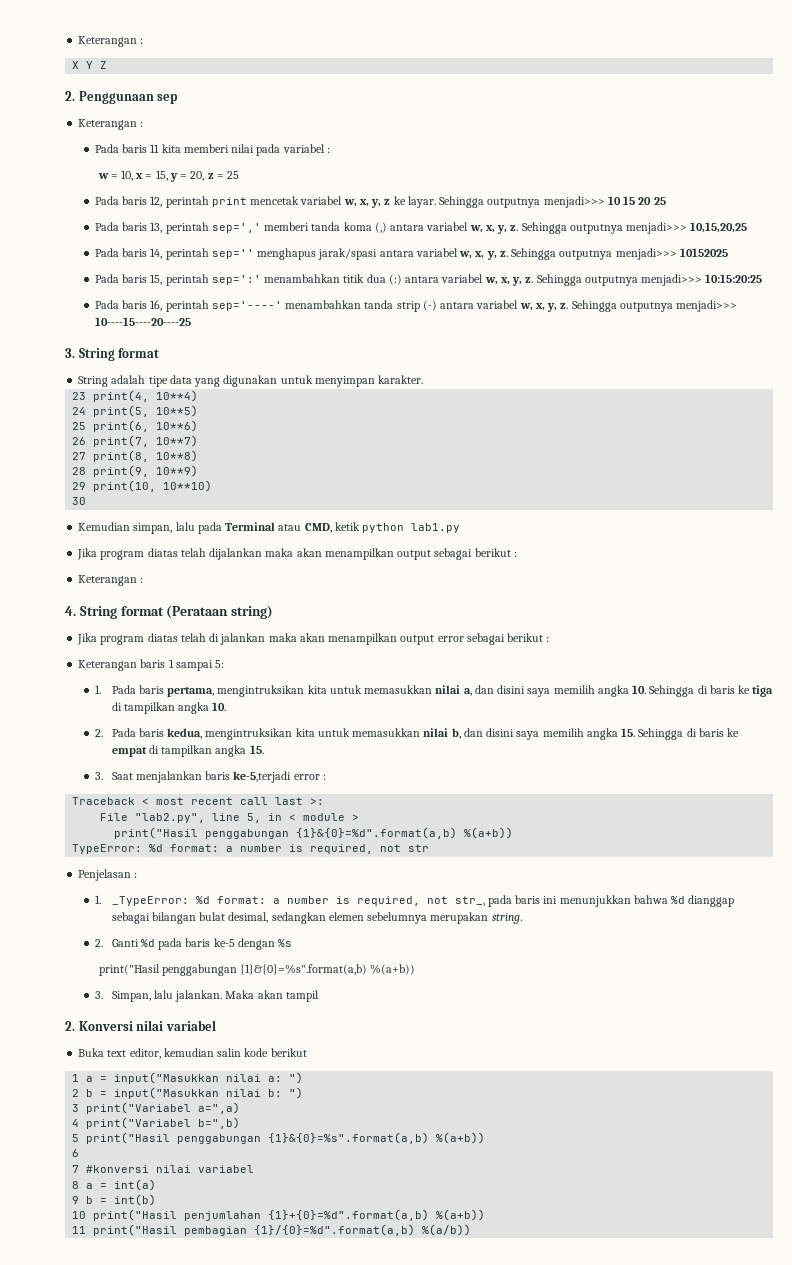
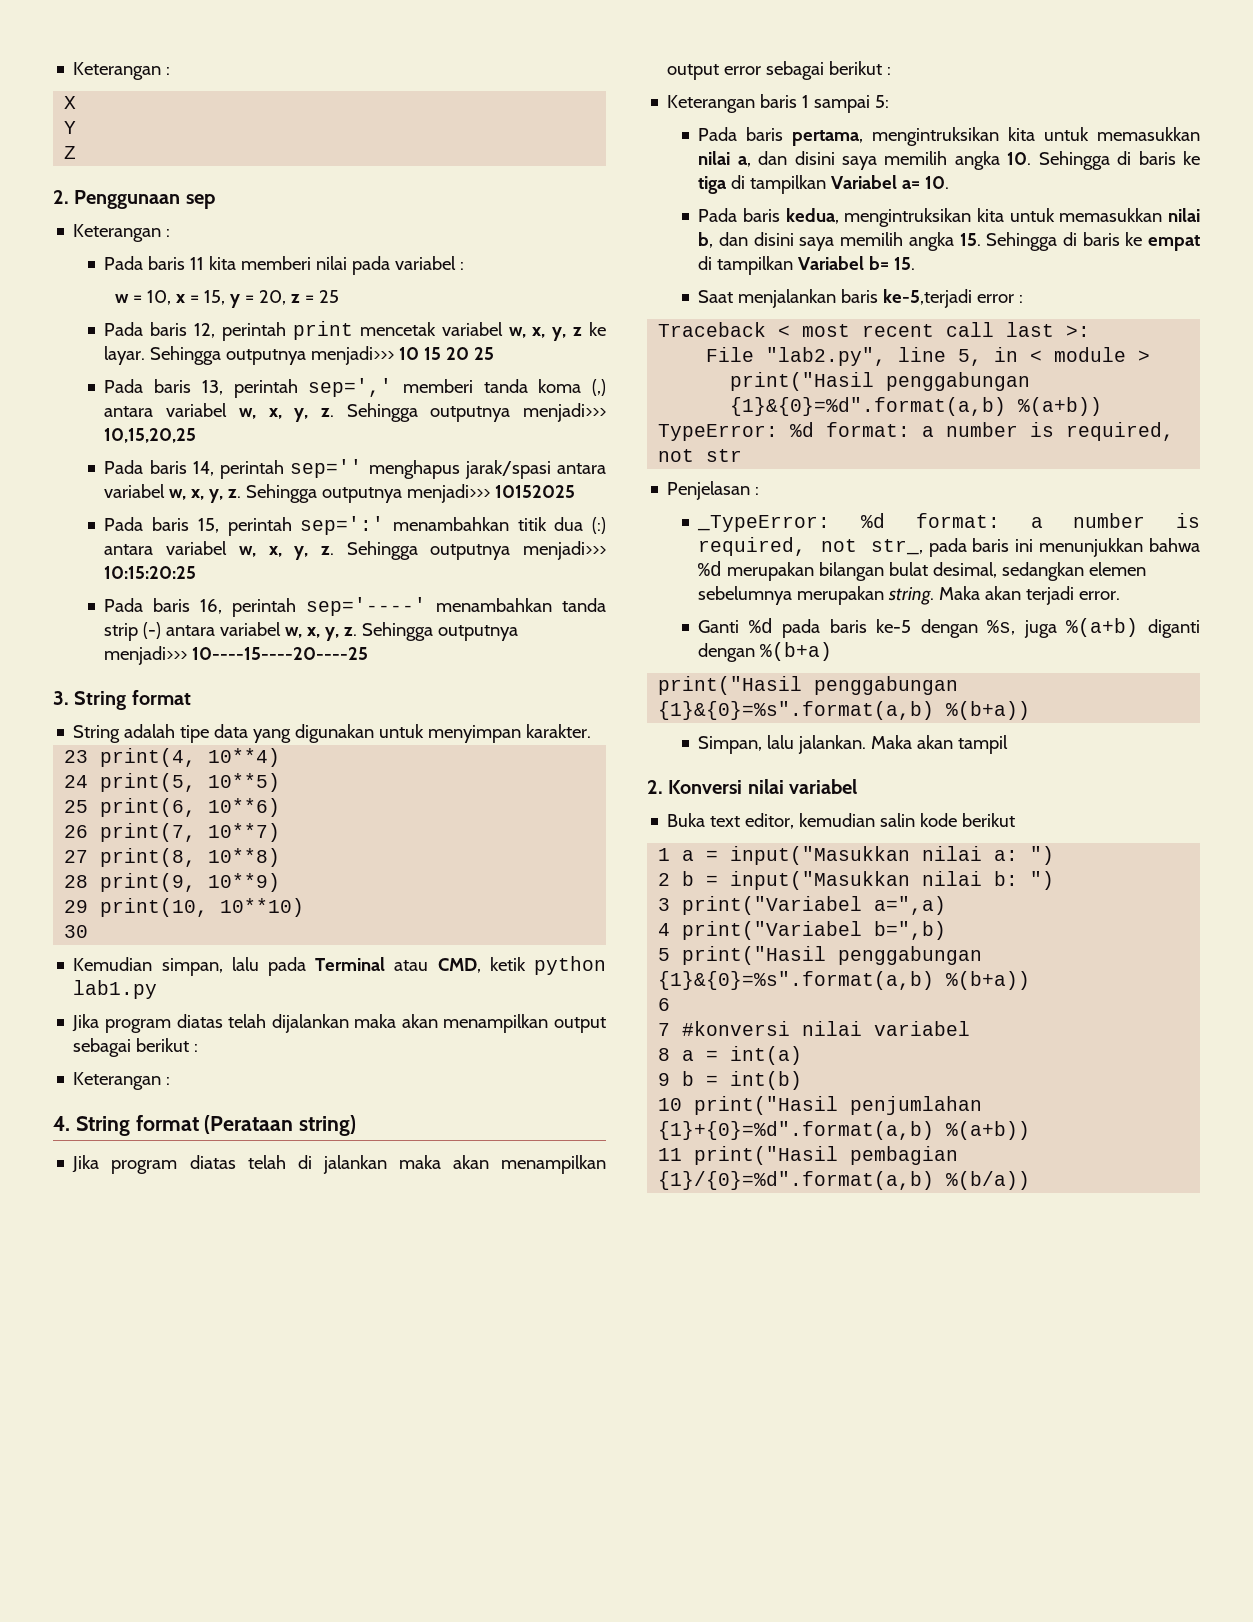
- X Y Z
+ X
+ Y
+ Z
- 1. Pada baris pertama, mengintruksikan kita untuk memasukkan nilai a, dan disini saya memilih angka 10. Sehingga di baris ke tiga di tampilkan angka 10.
+ Pada baris pertama, mengintruksikan kita untuk memasukkan nilai a, dan disini saya memilih angka 10. Sehingga di baris ke tiga di tampilkan Variabel a= 10.
- 2. Pada baris kedua, mengintruksikan kita untuk memasukkan nilai b, dan disini saya memilih angka 15. Sehingga di baris ke empat di tampilkan angka 15.
+ Pada baris kedua, mengintruksikan kita untuk memasukkan nilai b, dan disini saya memilih angka 15. Sehingga di baris ke empat di tampilkan Variabel b= 15.
- 3. Saat menjalankan baris ke-5,terjadi error :
+ Saat menjalankan baris ke-5,terjadi error :
- 1. _TypeError: %d format: a number is required, not str_, pada baris ini menunjukkan bahwa %d dianggap sebagai bilangan bulat desimal, sedangkan elemen sebelumnya merupakan string.
- 2. Ganti %d pada baris ke-5 dengan %s
- print("Hasil penggabungan {1}&{0}=%s".format(a,b) %(a+b))
- 3. Simpan, lalu jalankan.
+ _TypeError: %d format: a number is required, not str_, pada baris ini menunjukkan bahwa %d merupakan bilangan bulat desimal, sedangkan elemen sebelumnya merupakan string. Maka akan terjadi error.
+ Ganti %d pada baris ke-5 dengan %s, juga %(a+b) diganti dengan %(b+a)
+ print("Hasil penggabungan {1}&{0}=%s".format(a,b) %(b+a))
+ Simpan, lalu jalankan.
- 5 print("Hasil penggabungan {1}&{0}=%s".format(a,b) %(a+b))
+ 5 print("Hasil penggabungan {1}&{0}=%s".format(a,b) %(b+a))
- 11 print("Hasil pembagian {1}/{0}=%d".format(a,b) %(a/b))
+ 11 print("Hasil pembagian {1}/{0}=%d".format(a,b) %(b/a))

